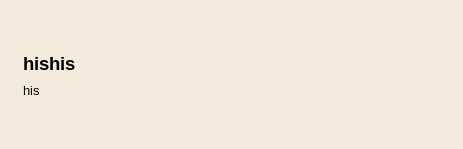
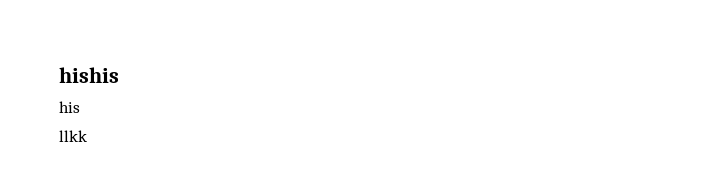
+ llkk

